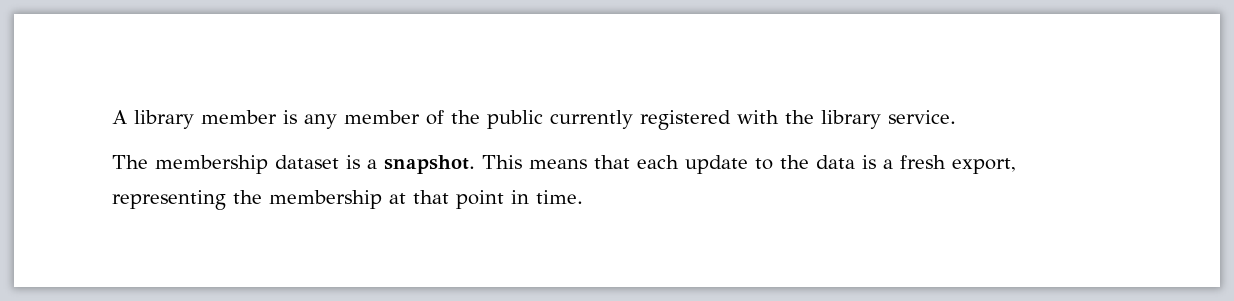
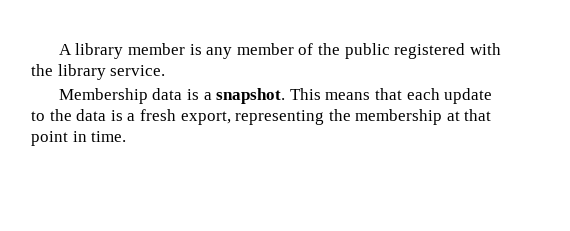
- A library member is any member of the public currently registered with the library service.
+ A library member is any member of the public registered with the library service.
- The membership dataset is a snapshot.
+ Membership data is a snapshot.

